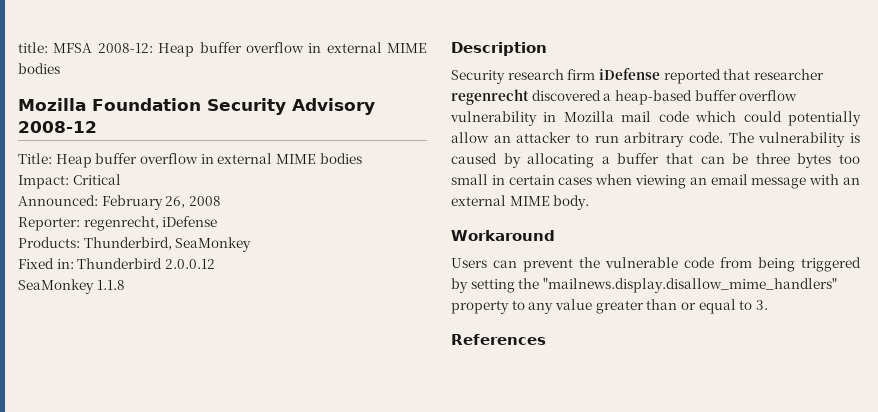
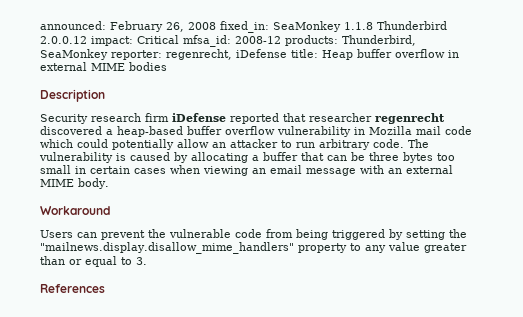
- title: MFSA 2008-12: Heap buffer overflow in external MIME bodies
- Mozilla Foundation Security Advisory 2008-12
- Title: Heap buffer overflow in external MIME bodies
- Impact: Critical
- Announced: February 26, 2008
- Reporter: regenrecht, iDefense
- Products: Thunderbird, SeaMonkey
- Fixed in: Thunderbird 2.0.0.12
- SeaMonkey 1.1.8
+ announced: February 26, 2008 fixed_in: SeaMonkey 1.1.8 Thunderbird 2.0.0.12 impact: Critical mfsa_id: 2008-12 products: Thunderbird, SeaMonkey reporter: regenrecht, iDefense title: Heap buffer overflow in external MIME bodies

